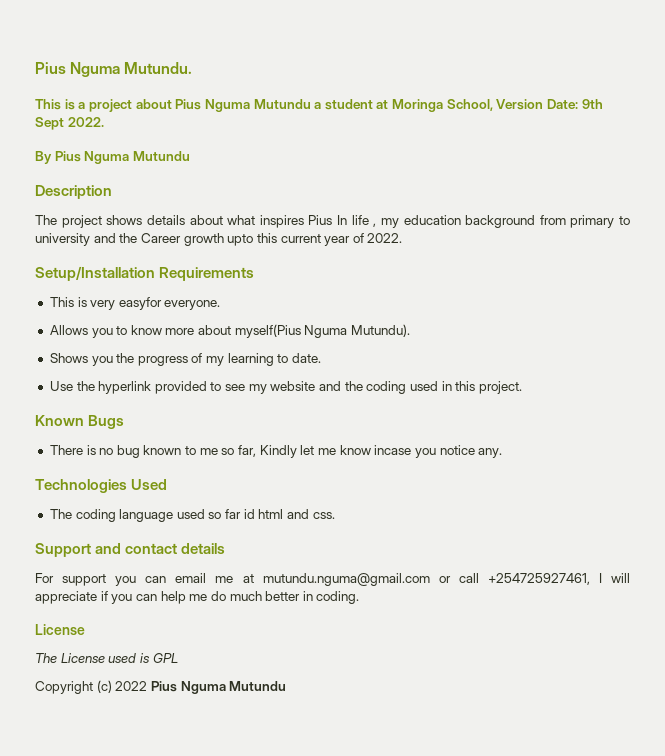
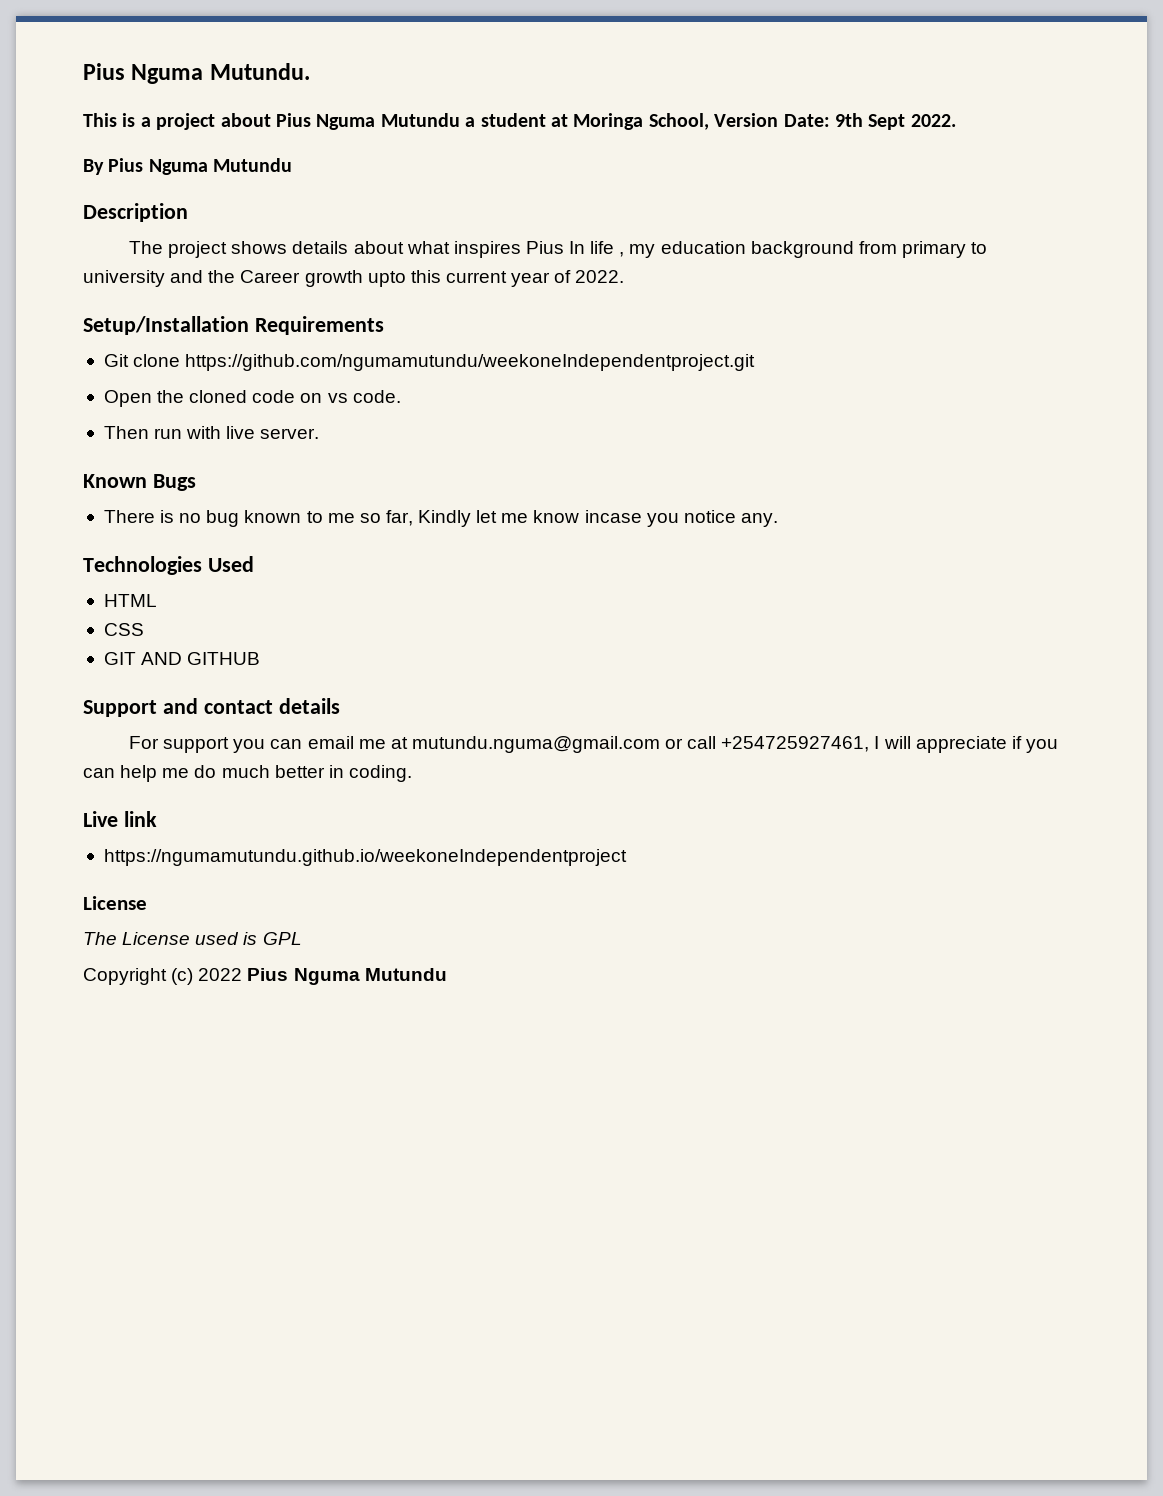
- This is very easyfor everyone.
- Allows you to know more about myself(Pius Nguma Mutundu).
- Shows you the progress of my learning to date.
- Use the hyperlink provided to see my website and the coding used in this project.
+ Git clone https://github.com/ngumamutundu/weekoneIndependentproject.git
+ Open the cloned code on vs code.
+ Then run with live server.
- The coding language used so far id html and css.
+ HTML
+ CSS
+ GIT AND GITHUB
+ Live link
+ https://ngumamutundu.github.io/weekoneIndependentproject

